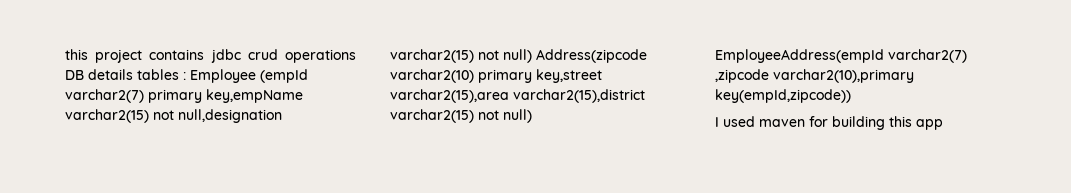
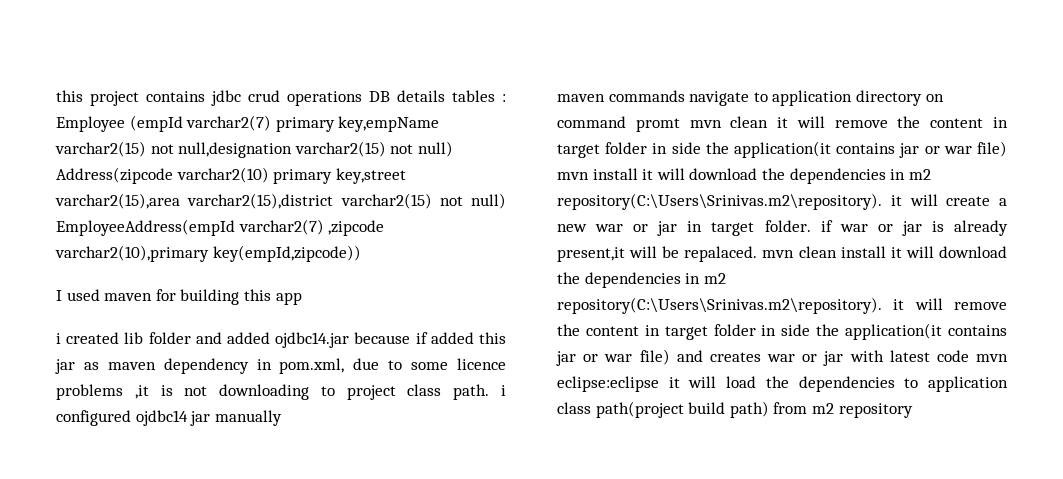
+ i created lib folder and added ojdbc14.jar because if added this jar as maven dependency in pom.xml, due to some licence problems ,it is not downloading to project class path. i configured ojdbc14 jar manually
+ maven commands navigate to application directory on command promt mvn clean it will remove the content in target folder in side the application(it contains jar or war file) mvn install it will download the dependencies in m2 repository(C:\Users\Srinivas.m2\repository). it will create a new war or jar in target folder. if war or jar is already present,it will be repalaced. mvn clean install it will download the dependencies in m2 repository(C:\Users\Srinivas.m2\repository). it will remove the content in target folder in side the application(it contains jar or war file) and creates war or jar with latest code mvn eclipse:eclipse it will load the dependencies to application class path(project build path) from m2 repository

